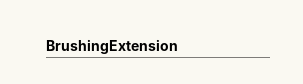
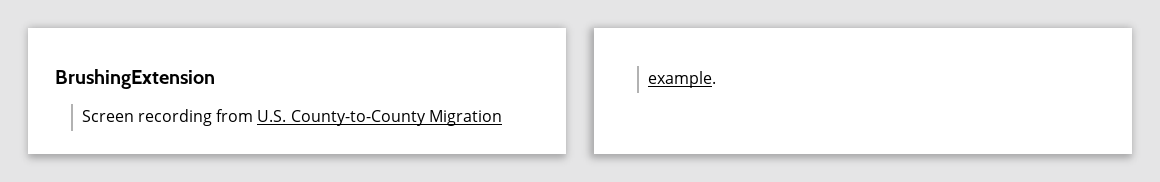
+ Screen recording from U.S. County-to-County Migration example.

